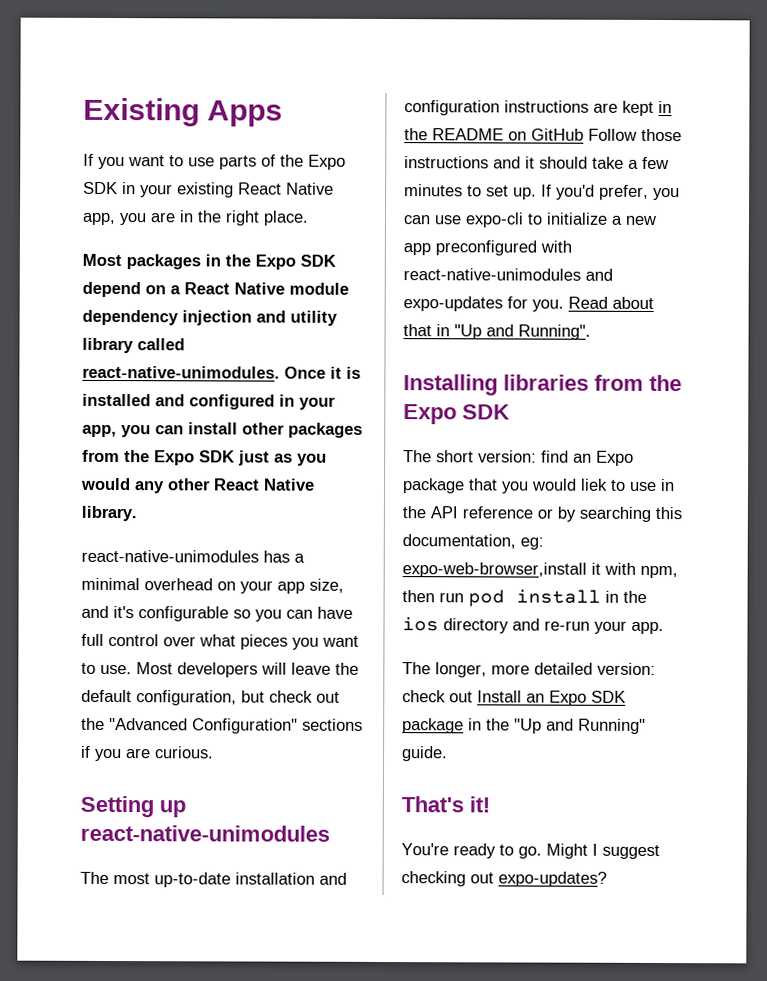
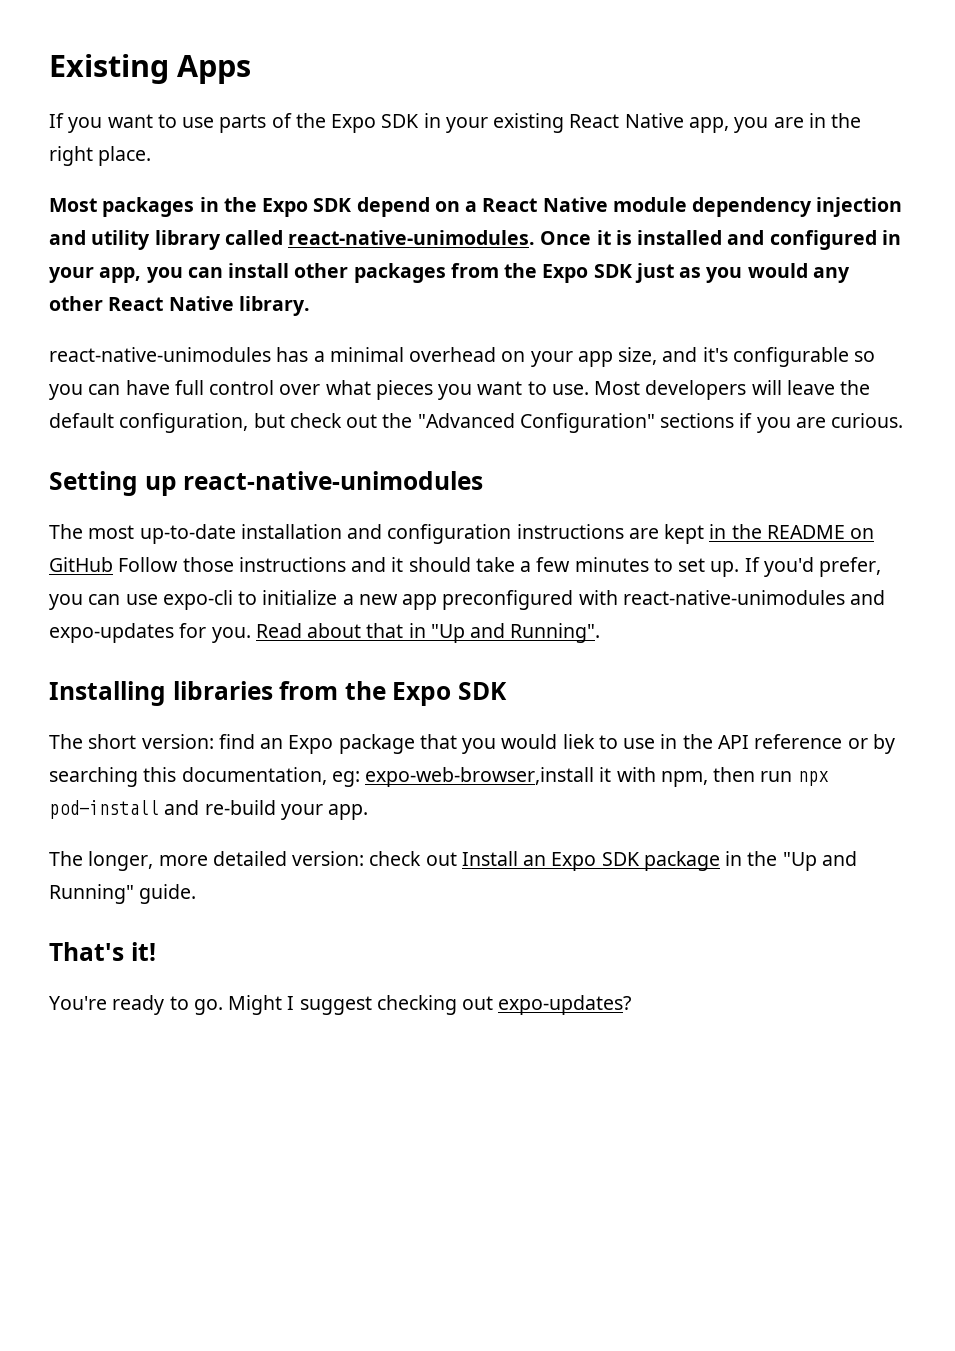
- The short version: find an Expo package that you would liek to use in the API reference or by searching this documentation, eg: expo-web-browser,install it with npm, then run pod install in the ios directory and re-run your app.
+ The short version: find an Expo package that you would liek to use in the API reference or by searching this documentation, eg: expo-web-browser,install it with npm, then run npx pod-install and re-build your app.

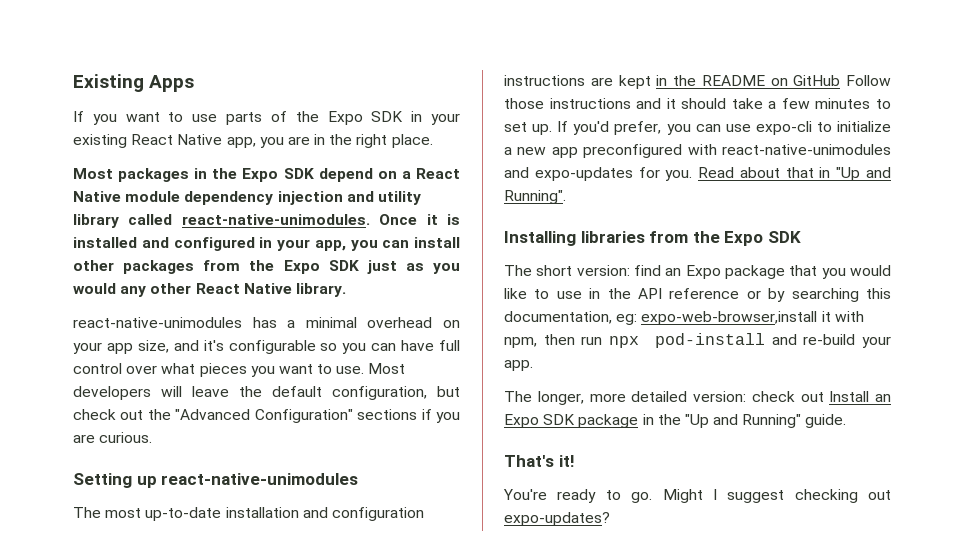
- The short version: find an Expo package that you would liek to use in the API reference or by searching this documentation, eg: expo-web-browser,install it with npm, then run npx pod-install and re-build your app.
+ The short version: find an Expo package that you would like to use in the API reference or by searching this documentation, eg: expo-web-browser,install it with npm, then run npx pod-install and re-build your app.

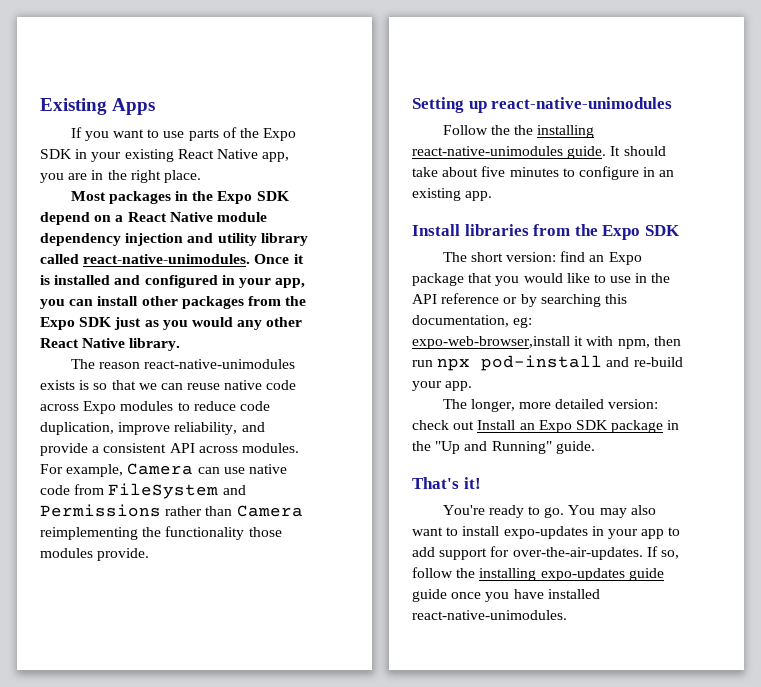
- react-native-unimodules has a minimal overhead on your app size, and it's configurable so you can have full control over what pieces you want to use. Most developers will leave the default configuration, but check out the "Advanced Configuration" sections if you are curious.
+ The reason react-native-unimodules exists is so that we can reuse native code across Expo modules to reduce code duplication, improve reliability, and provide a consistent API across modules. For example, Camera can use native code from FileSystem and Permissions rather than Camera reimplementing the functionality those modules provide.
  Setting up react-native-unimodules
- The most up-to-date installation and configuration instructions are kept in the README on GitHub Follow those instructions and it should take a few minutes to set up. If you'd prefer, you can use expo-cli to initialize a new app preconfigured with react-native-unimodules and expo-updates for you. Read about that in "Up and Running".
- Installing libraries from the Expo SDK
+ Follow the the installing react-native-unimodules guide. It should take about five minutes to configure in an existing app.
+ Install libraries from the Expo SDK
- Might I suggest checking out expo-updates?
+ You may also want to install expo-updates in your app to add support for over-the-air-updates. If so, follow the installing expo-updates guide guide once you have installed react-native-unimodules.

